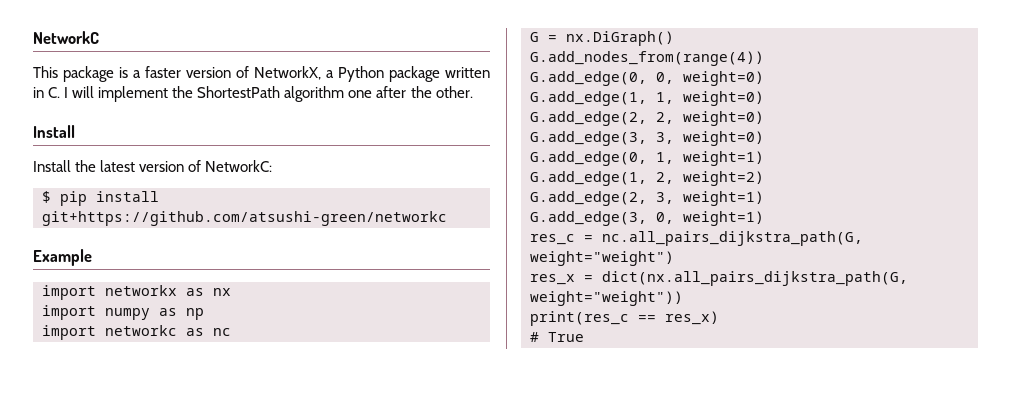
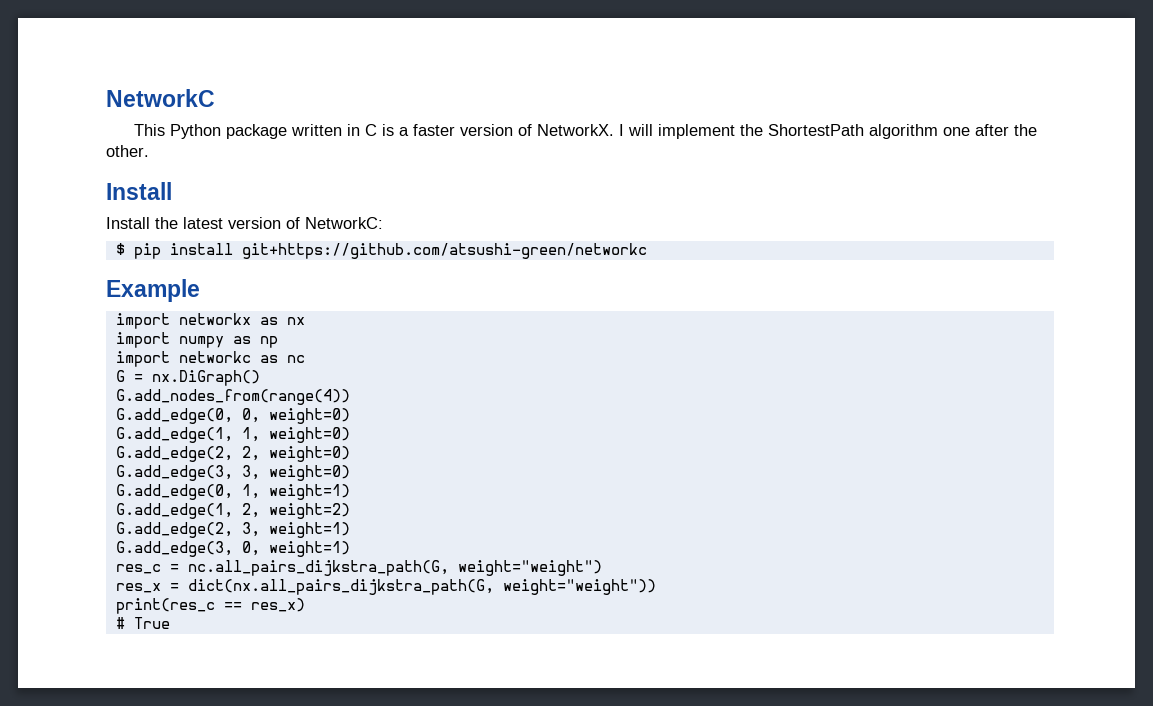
- This package is a faster version of NetworkX, a Python package written in C. I will implement the ShortestPath algorithm one after the other.
+ This Python package written in C is a faster version of NetworkX. I will implement the ShortestPath algorithm one after the other.

